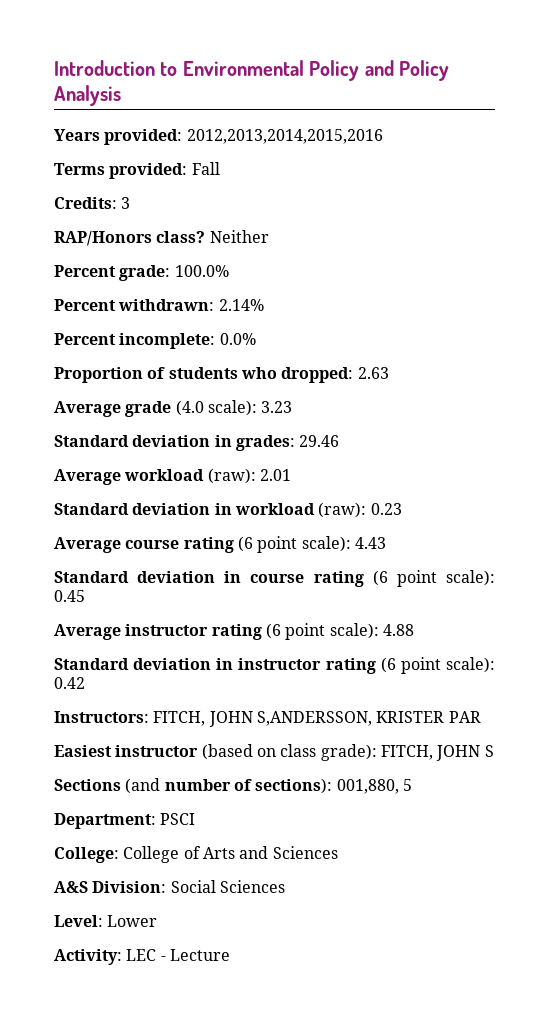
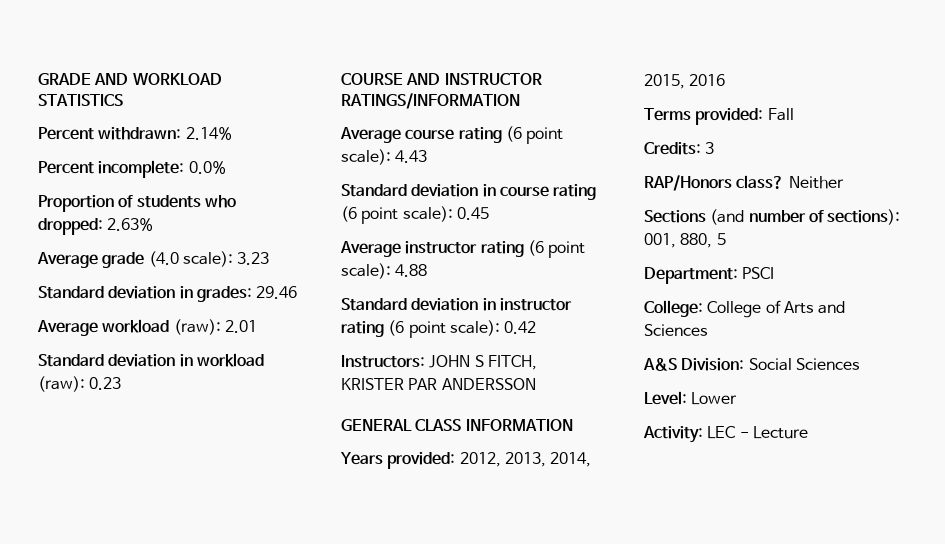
- Introduction to Environmental Policy and Policy Analysis
- Years provided: 2012,2013,2014,2015,2016
- Terms provided: Fall
- Credits: 3
- RAP/Honors class? Neither
- Percent grade: 100.0%
+ GRADE AND WORKLOAD STATISTICS
- Proportion of students who dropped: 2.63
+ Proportion of students who dropped: 2.63%
+ COURSE AND INSTRUCTOR RATINGS/INFORMATION
- Instructors: FITCH, JOHN S,ANDERSSON, KRISTER PAR
- Easiest instructor (based on class grade): FITCH, JOHN S
+ Instructors: JOHN S FITCH, KRISTER PAR ANDERSSON
+ GENERAL CLASS INFORMATION
+ Years provided: 2012, 2013, 2014, 2015, 2016
+ Terms provided: Fall
+ Credits: 3
+ RAP/Honors class? Neither
- Sections (and number of sections): 001,880, 5
+ Sections (and number of sections): 001, 880, 5

